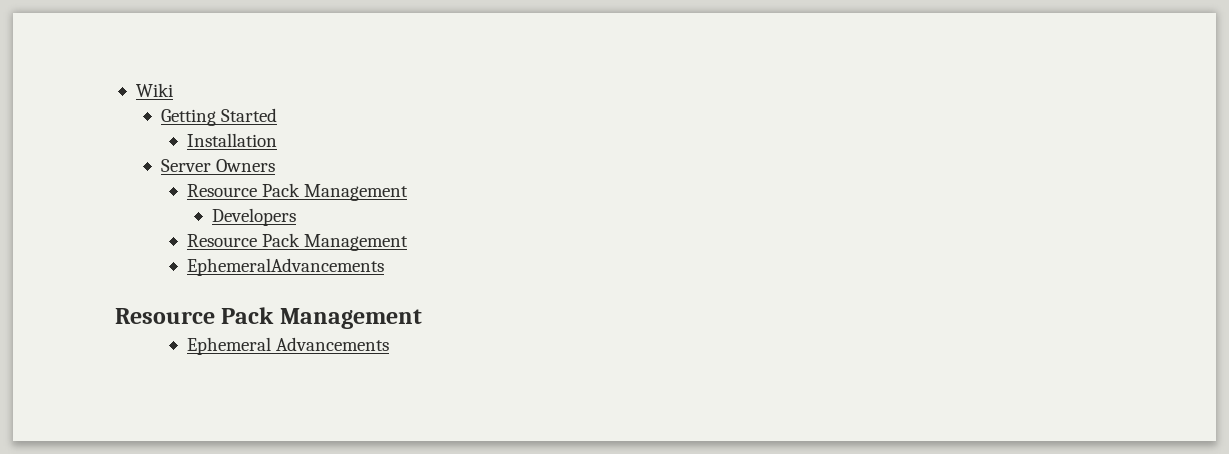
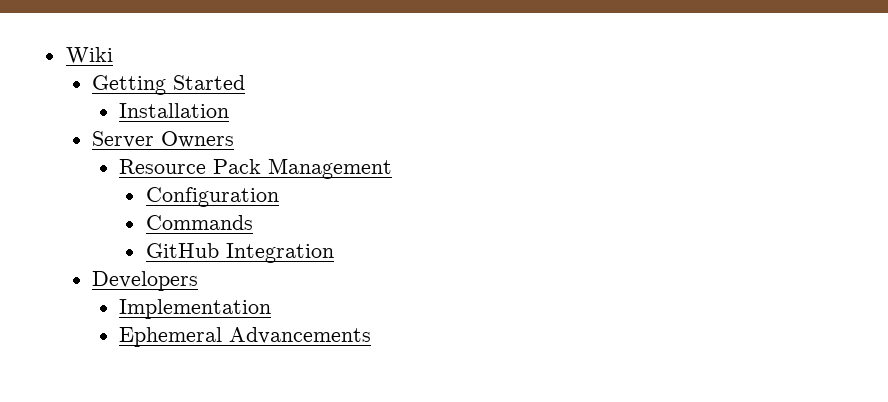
+ Configuration
+ Commands
+ GitHub Integration
  Developers
- Resource Pack Management
- EphemeralAdvancements
- Resource Pack Management
+ Implementation

